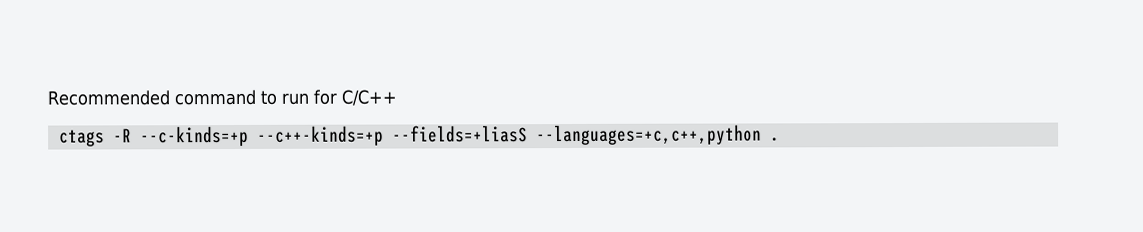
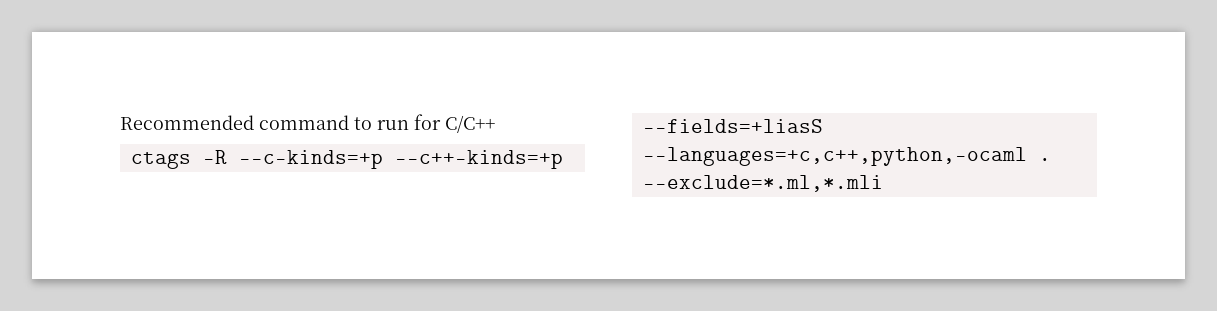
- ctags -R --c-kinds=+p --c++-kinds=+p --fields=+liasS --languages=+c,c++,python .
+ ctags -R --c-kinds=+p --c++-kinds=+p --fields=+liasS --languages=+c,c++,python,-ocaml . --exclude=*.ml,*.mli

